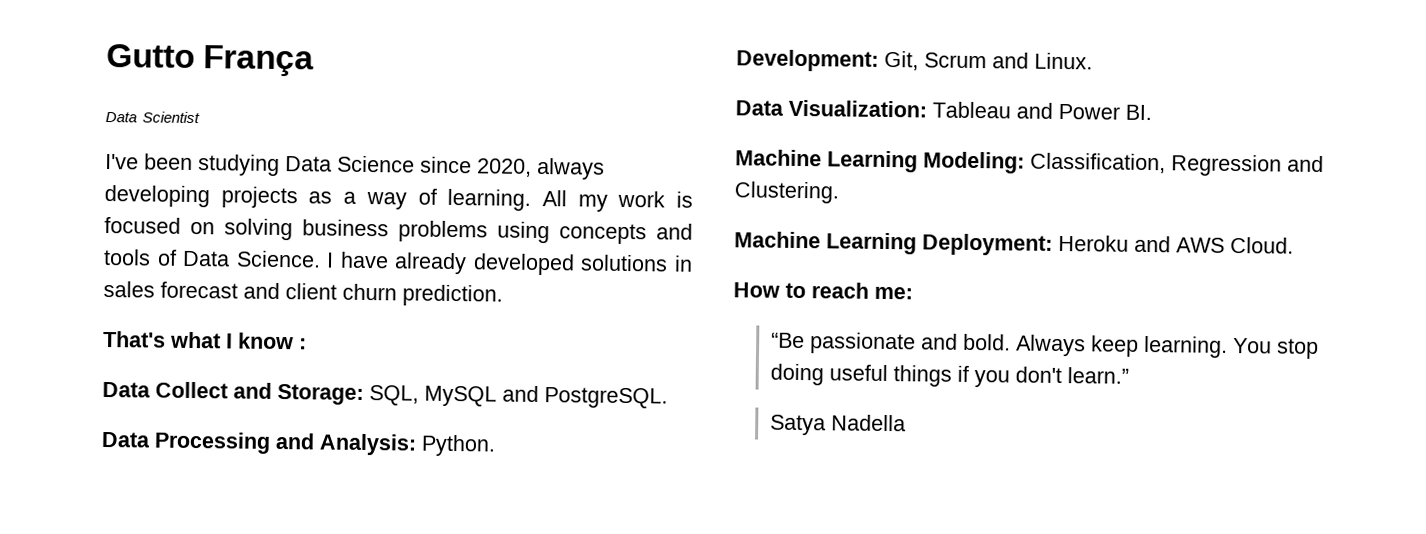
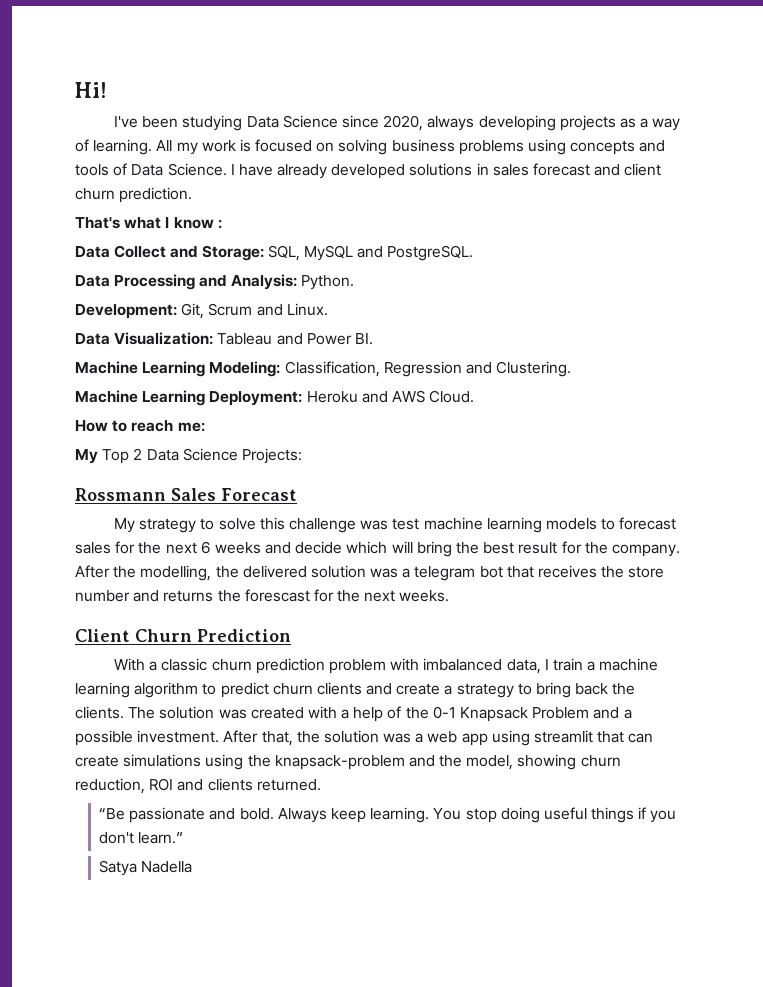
- Gutto França
- Data Scientist
+ Hi!
+ My Top 2 Data Science Projects:
+ Rossmann Sales Forecast
+ My strategy to solve this challenge was test machine learning models to forecast sales for the next 6 weeks and decide which will bring the best result for the company. After the modelling, the delivered solution was a telegram bot that receives the store number and returns the forescast for the next weeks.
+ Client Churn Prediction
+ With a classic churn prediction problem with imbalanced data, I train a machine learning algorithm to predict churn clients and create a strategy to bring back the clients. The solution was created with a help of the 0-1 Knapsack Problem and a possible investment. After that, the solution was a web app using streamlit that can create simulations using the knapsack-problem and the model, showing churn reduction, ROI and clients returned.

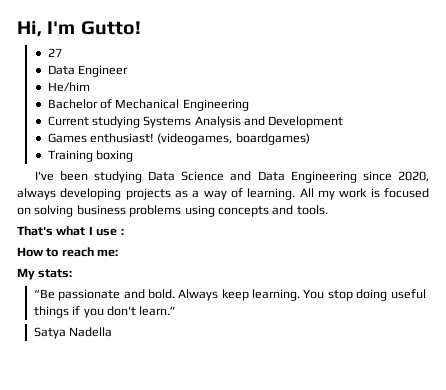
- Hi!
+ Hi, I'm Gutto!
+ 27
+ Data Engineer
+ He/him
+ Bachelor of Mechanical Engineering
+ Current studying Systems Analysis and Development
+ Games enthusiast! (videogames, boardgames)
+ Training boxing
- I've been studying Data Science since 2020, always developing projects as a way of learning.
+ I've been studying Data Science and Data Engineering since 2020, always developing projects as a way of learning.
- All my work is focused on solving business problems using concepts and tools of Data Science. I have already developed solutions in sales forecast and client churn prediction.
+ All my work is focused on solving business problems using concepts and tools.
- That's what I know :
+ That's what I use :
- Data Collect and Storage: SQL, MySQL and PostgreSQL.
- Data Processing and Analysis: Python.
- Development: Git, Scrum and Linux.
- Data Visualization: Tableau and Power BI.
- Machine Learning Modeling: Classification, Regression and Clustering.
- Machine Learning Deployment: Heroku and AWS Cloud.
- My Top 2 Data Science Projects:
- Rossmann Sales Forecast
- My strategy to solve this challenge was test machine learning models to forecast sales for the next 6 weeks and decide which will bring the best result for the company. After the modelling, the delivered solution was a telegram bot that receives the store number and returns the forescast for the next weeks.
- Client Churn Prediction
- With a classic churn prediction problem with imbalanced data, I train a machine learning algorithm to predict churn clients and create a strategy to bring back the clients. The solution was created with a help of the 0-1 Knapsack Problem and a possible investment. After that, the solution was a web app using streamlit that can create simulations using the knapsack-problem and the model, showing churn reduction, ROI and clients returned.
+ My stats:

